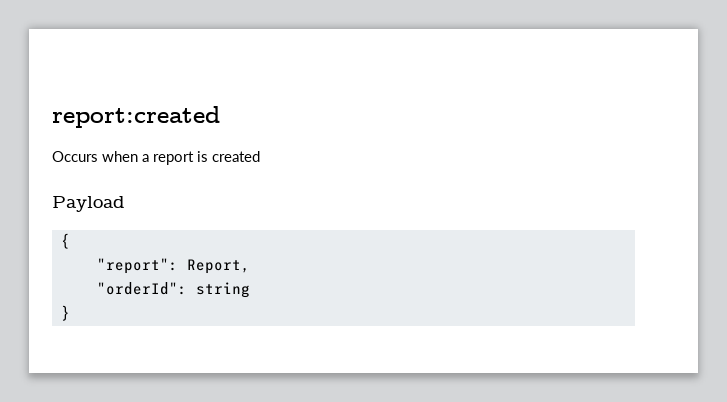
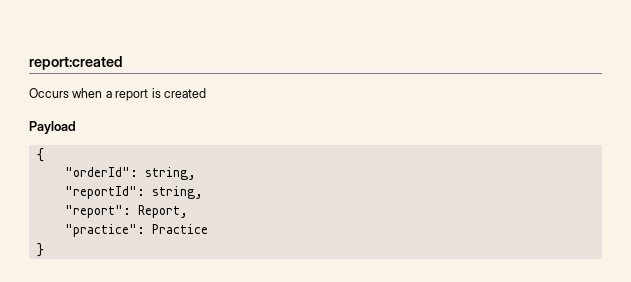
+ "orderId": string,
+ "reportId": string,
- "orderId": string
+ "practice": Practice

